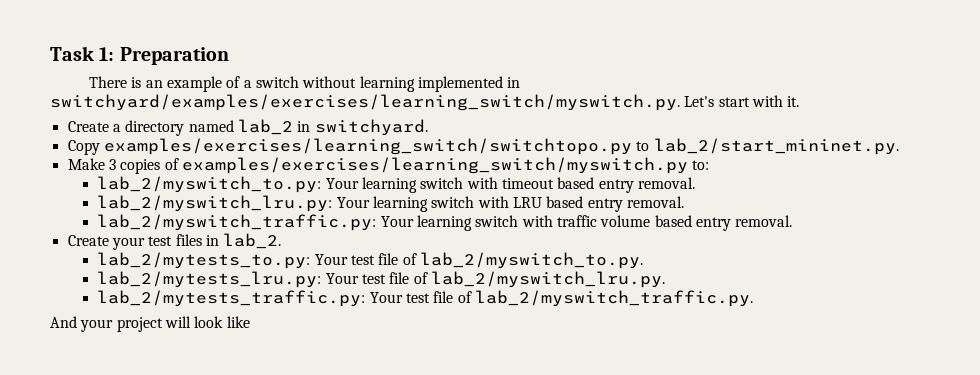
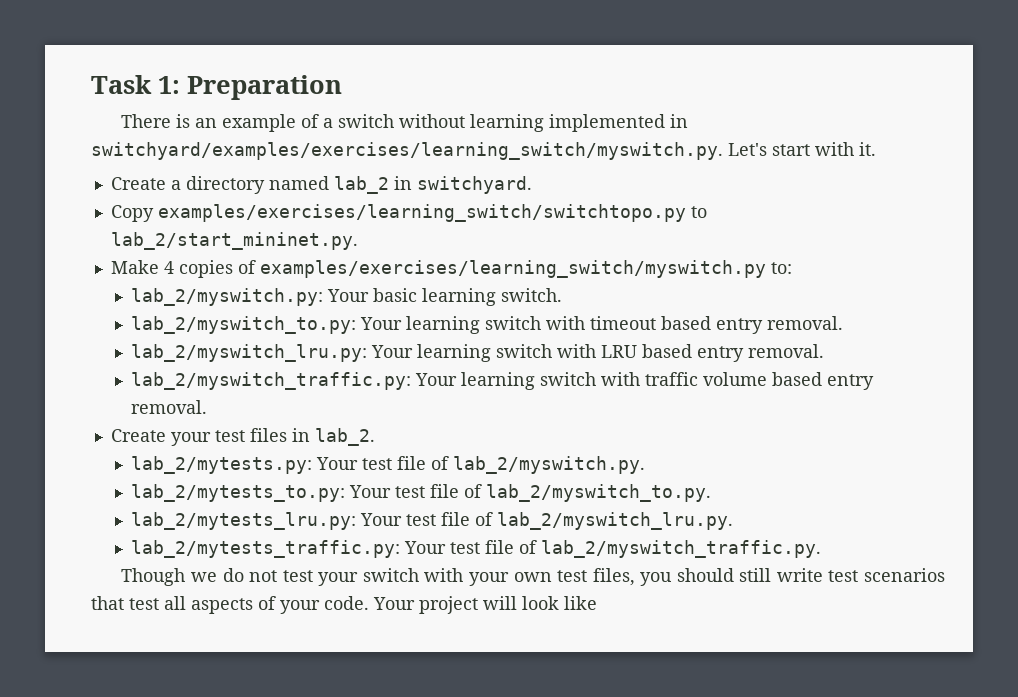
- Make 3 copies of examples/exercises/learning_switch/myswitch.py to:
+ Make 4 copies of examples/exercises/learning_switch/myswitch.py to:
+ lab_2/myswitch.py: Your basic learning switch.
+ lab_2/mytests.py: Your test file of lab_2/myswitch.py.
- And your project will look like
+ Though we do not test your switch with your own test files, you should still write test scenarios that test all aspects of your code. Your project will look like

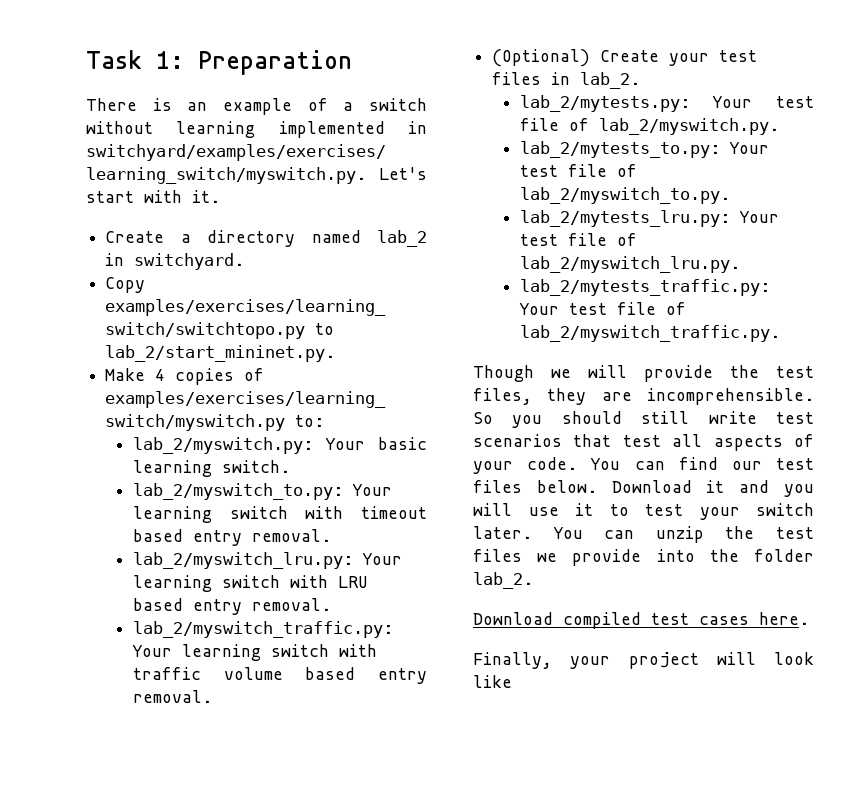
- Create your test files in lab_2.
+ (Optional) Create your test files in lab_2.
- Though we do not test your switch with your own test files, you should still write test scenarios that test all aspects of your code.
+ Though we will provide the test files, they are incomprehensible. So you should still write test scenarios that test all aspects of your code.
- Your project will look like
+ You can find our test files below. Download it and you will use it to test your switch later. You can unzip the test files we provide into the folder lab_2.
+ Download compiled test cases here.
+ Finally, your project will look like

